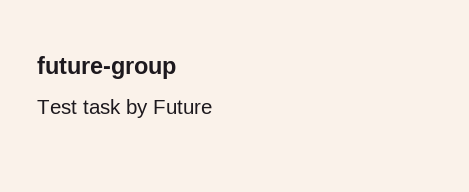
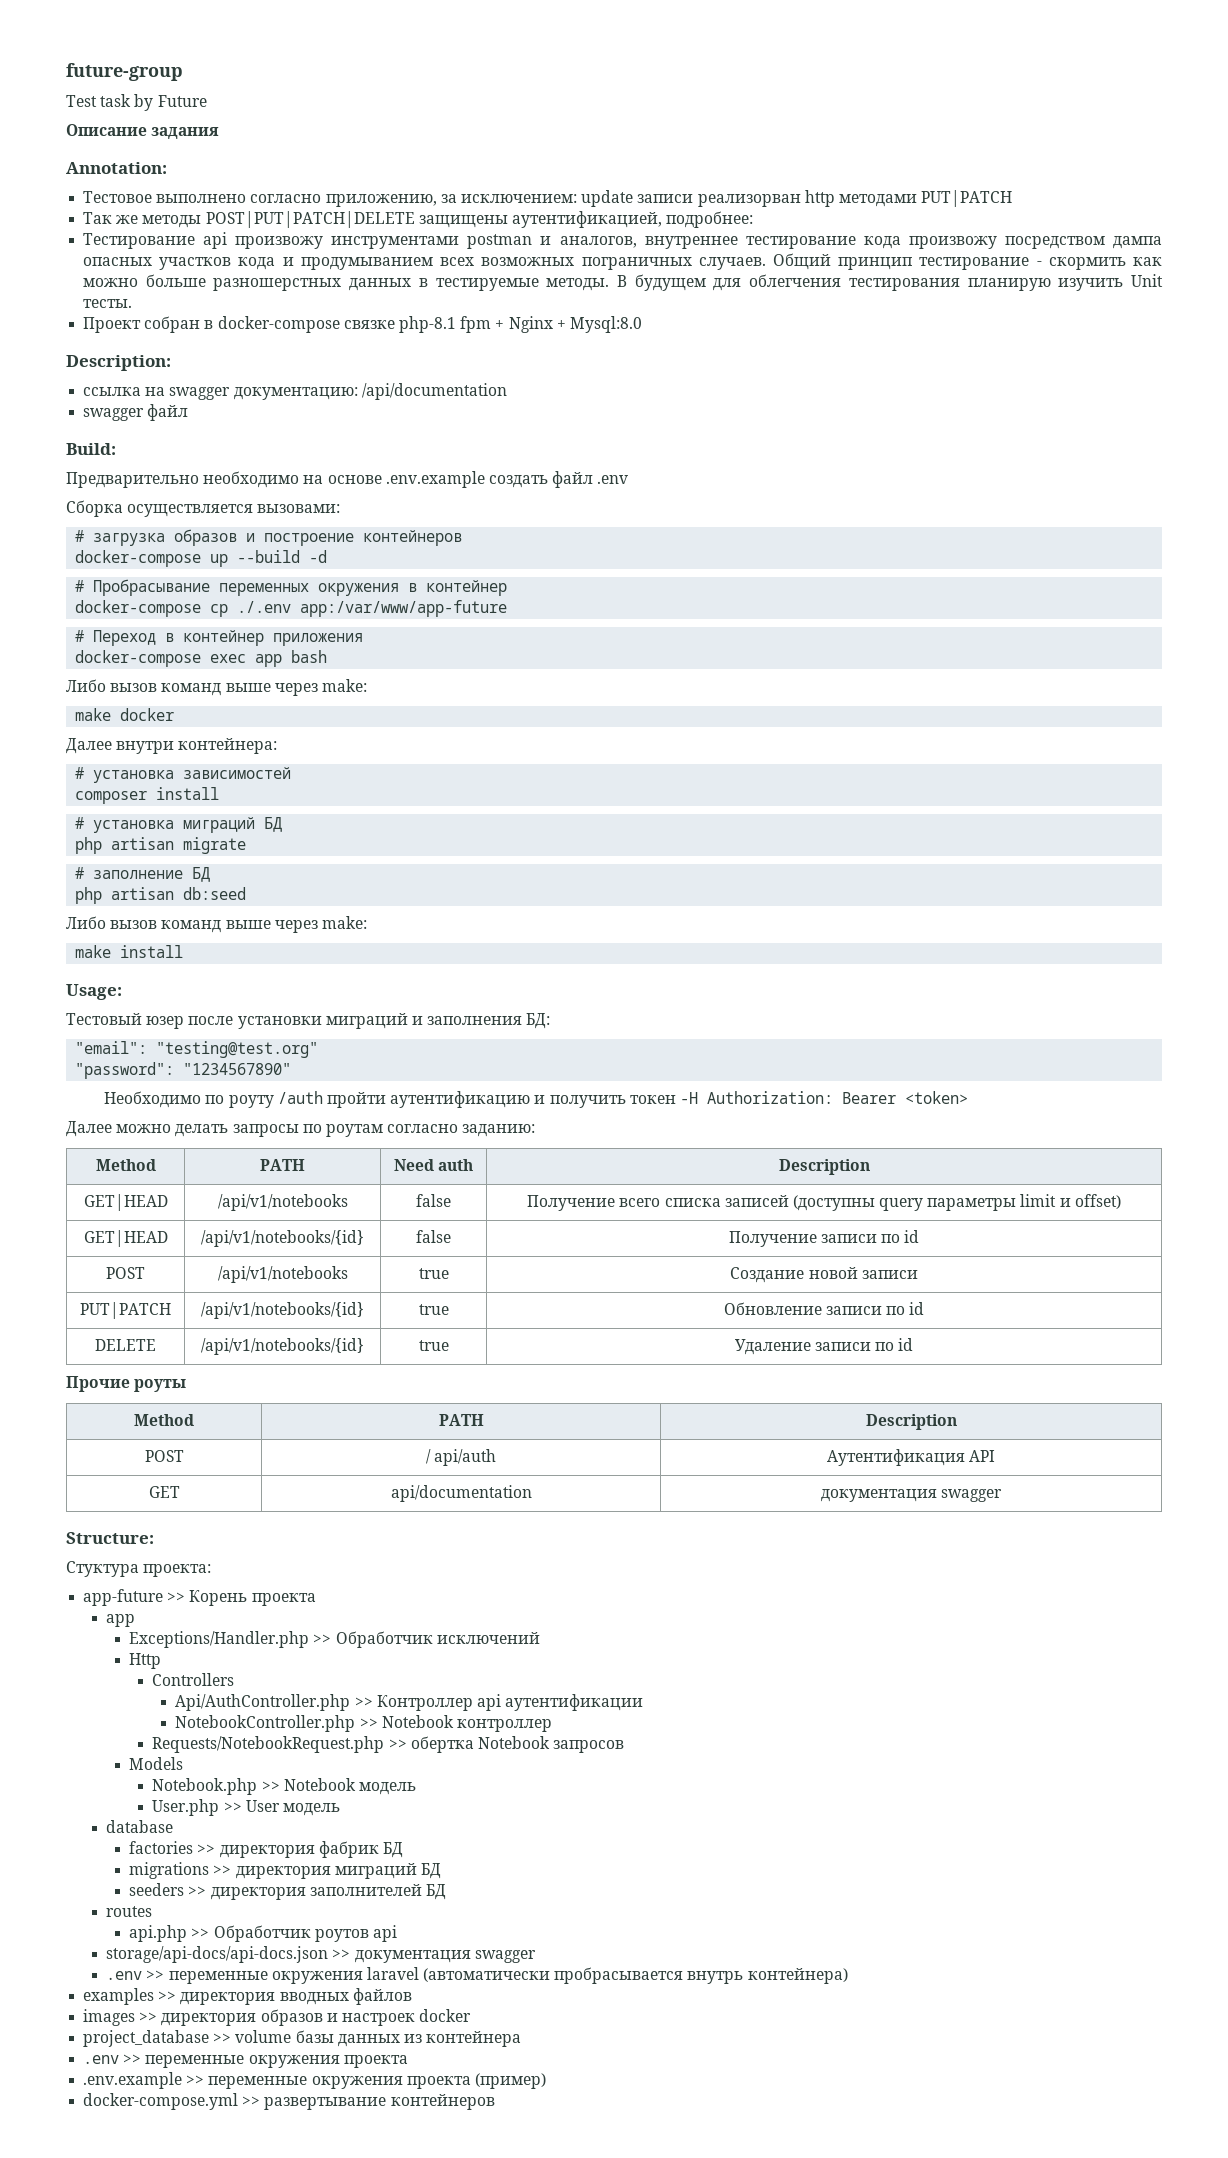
+ Описание задания
+ Annotation:
+ Тестовое выполнено согласно приложению, за исключением: update записи реализорван http методами PUT|PATCH
+ Так же методы POST|PUT|PATCH|DELETE защищены аутентификацией, подробнее:
+ Тестирование api произвожу инструментами postman и аналогов, внутреннее тестирование кода произвожу посредством дампа опасных участков кода и продумыванием всех возможных пограничных случаев. Общий принцип тестирование - скормить как можно больше разношерстных данных в тестируемые методы. В будущем для облегчения тестирования планирую изучить Unit тесты.
+ Проект собран в docker-compose связке php-8.1 fpm + Nginx + Mysql:8.0
+ Description:
+ ссылка на swagger документацию: /api/documentation
+ swagger файл
+ Build:
+ Предварительно необходимо на основе .env.example создать файл .env
+ Cборка осуществляется вызовами:
+ # загрузка образов и построение контейнеров
+ docker-compose up --build -d
+ # Пробрасывание переменных окружения в контейнер
+ docker-compose cp ./.env app:/var/www/app-future
+ # Переход в контейнер приложения
+ docker-compose exec app bash
+ Либо вызов команд выше через make:
+ make docker
+ Далее внутри контейнера:
+ # установка зависимостей
+ composer install
+ # установка миграций БД
+ php artisan migrate
+ # заполнение БД
+ php artisan db:seed
+ Либо вызов команд выше через make:
+ make install
+ Usage:
+ Тестовый юзер после установки миграций и заполнения БД:
+ "email": "testing@test.org"
+ "password": "1234567890"
+ Необходимо по роуту /auth пройти аутентификацию и получить токен -H Authorization: Bearer <token>
+ Далее можно делать запросы по роутам согласно заданию:
+ Method | PATH | Need auth | Description
+ GET|HEAD | /api/v1/notebooks | false | Получение всего списка записей (доступны query параметры limit и offset)
+ GET|HEAD | /api/v1/notebooks/{id} | false | Получение записи по id
+ POST | /api/v1/notebooks | true | Создание новой записи
+ PUT|PATCH | /api/v1/notebooks/{id} | true | Обновление записи по id
+ DELETE | /api/v1/notebooks/{id} | true | Удаление записи по id
+ Прочие роуты
+ Method | PATH | Description
+ POST | / api/auth | Аутентификация API
+ GET | api/documentation | документация swagger
+ Structure:
+ Стуктура проекта:
+ app-future >> Корень проекта
+ app
+ Exceptions/Handler.php >> Обработчик исключений
+ Http
+ Controllers
+ Api/AuthController.php >> Контроллер api аутентификации
+ NotebookController.php >> Notebook контроллер
+ Requests/NotebookRequest.php >> обертка Notebook запросов
+ Models
+ Notebook.php >> Notebook модель
+ User.php >> User модель
+ database
+ factories >> директория фабрик БД
+ migrations >> директория миграций БД
+ seeders >> директория заполнителей БД
+ routes
+ api.php >> Обработчик роутов api
+ storage/api-docs/api-docs.json >> документация swagger
+ .env >> переменные окружения laravel (автоматически пробрасывается внутрь контейнера)
+ examples >> директория вводных файлов
+ images >> директория образов и настроек docker
+ project_database >> volume базы данных из контейнера
+ .env >> переменные окружения проекта
+ .env.example >> переменные окружения проекта (пример)
+ docker-compose.yml >> развертывание контейнеров

